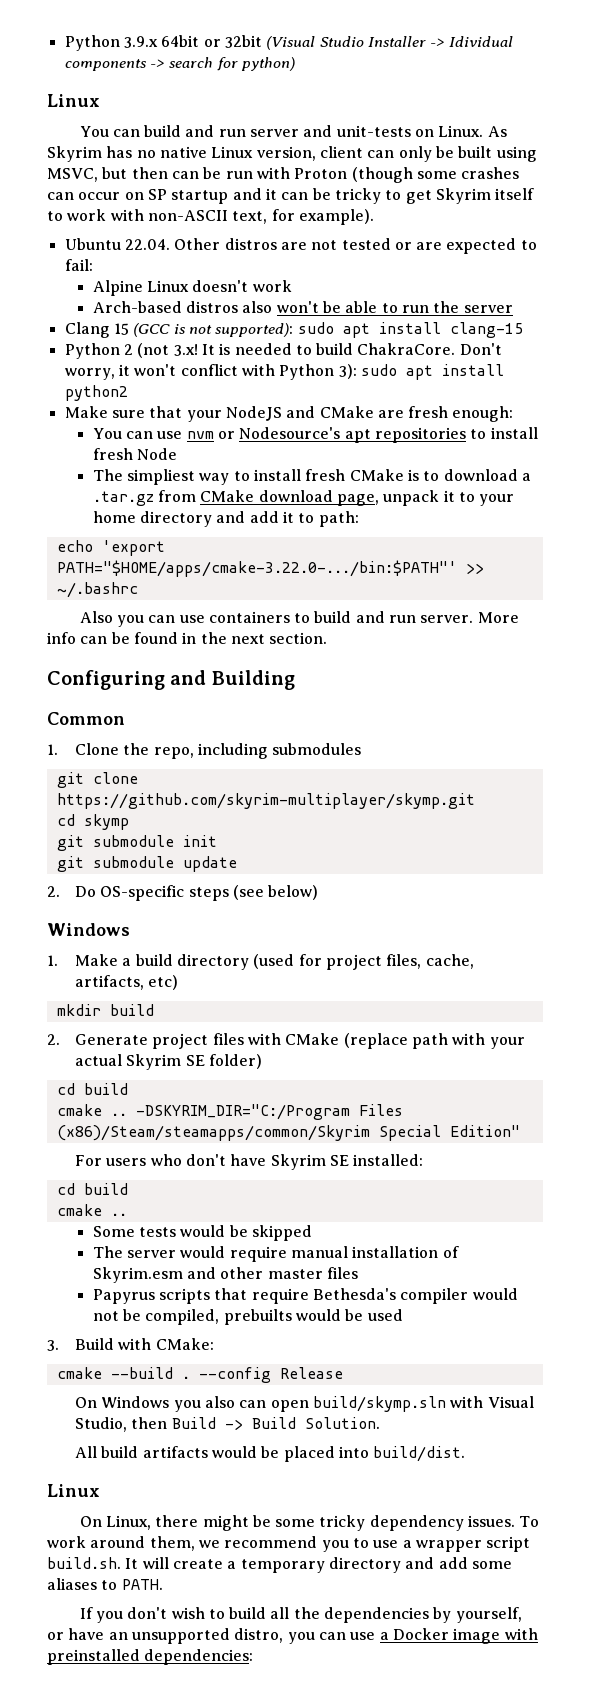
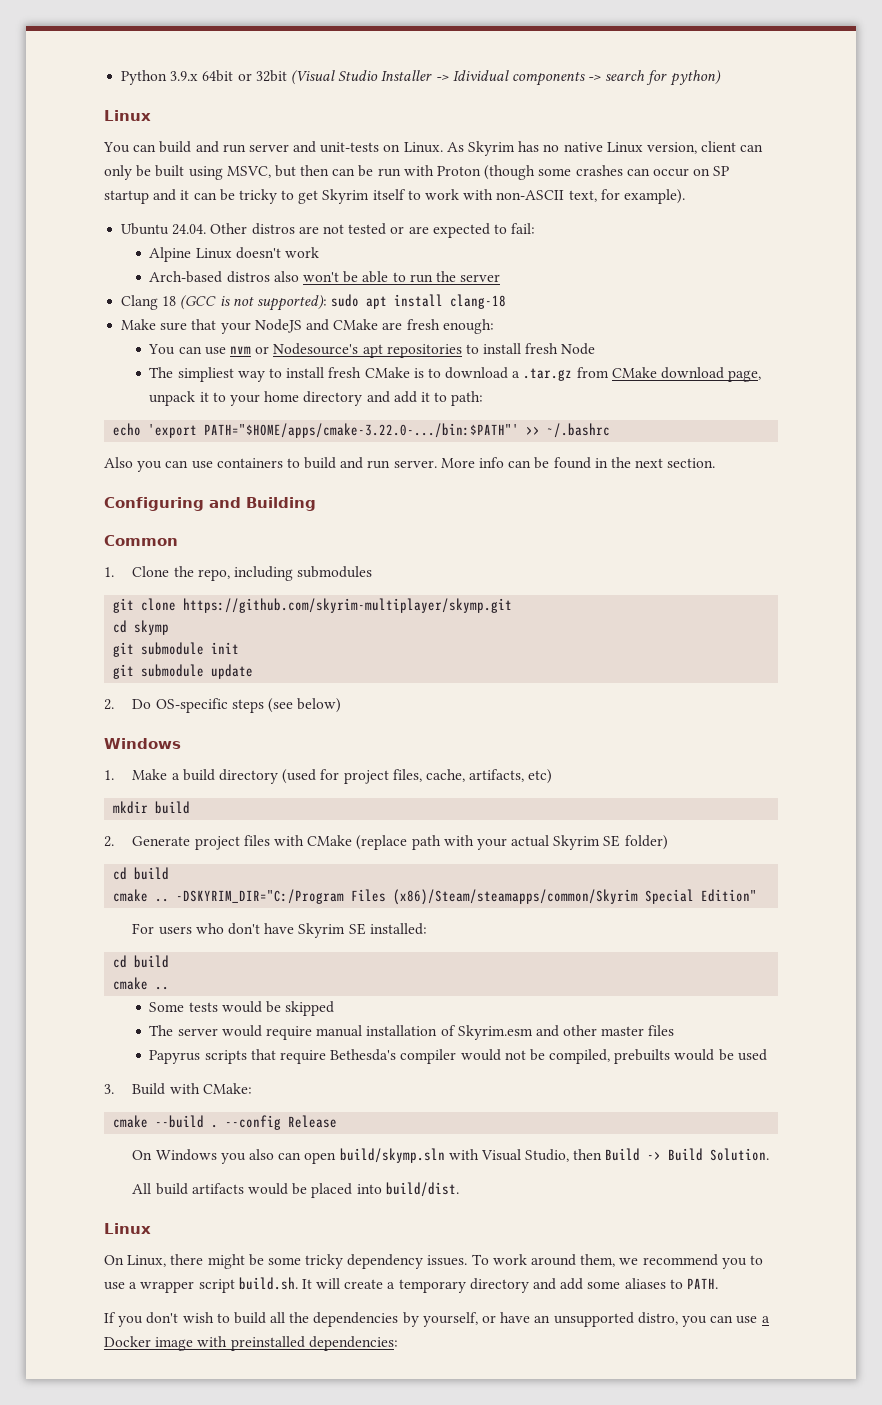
- Ubuntu 22.04. Other distros are not tested or are expected to fail:
+ Ubuntu 24.04. Other distros are not tested or are expected to fail:
- Clang 15 (GCC is not supported): sudo apt install clang-15
- Python 2 (not 3.x! It is needed to build ChakraCore. Don't worry, it won't conflict with Python 3): sudo apt install python2
+ Clang 18 (GCC is not supported): sudo apt install clang-18

